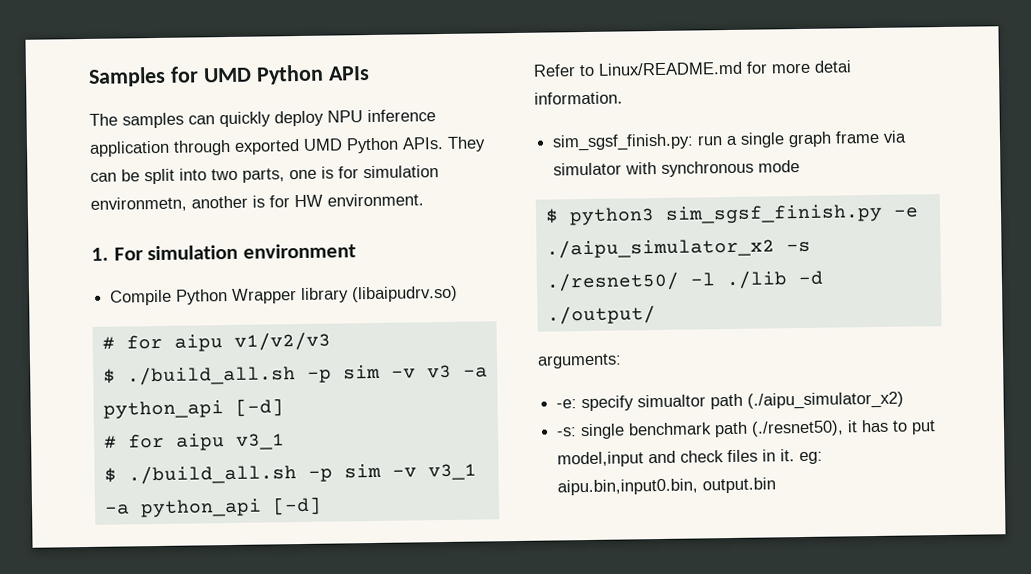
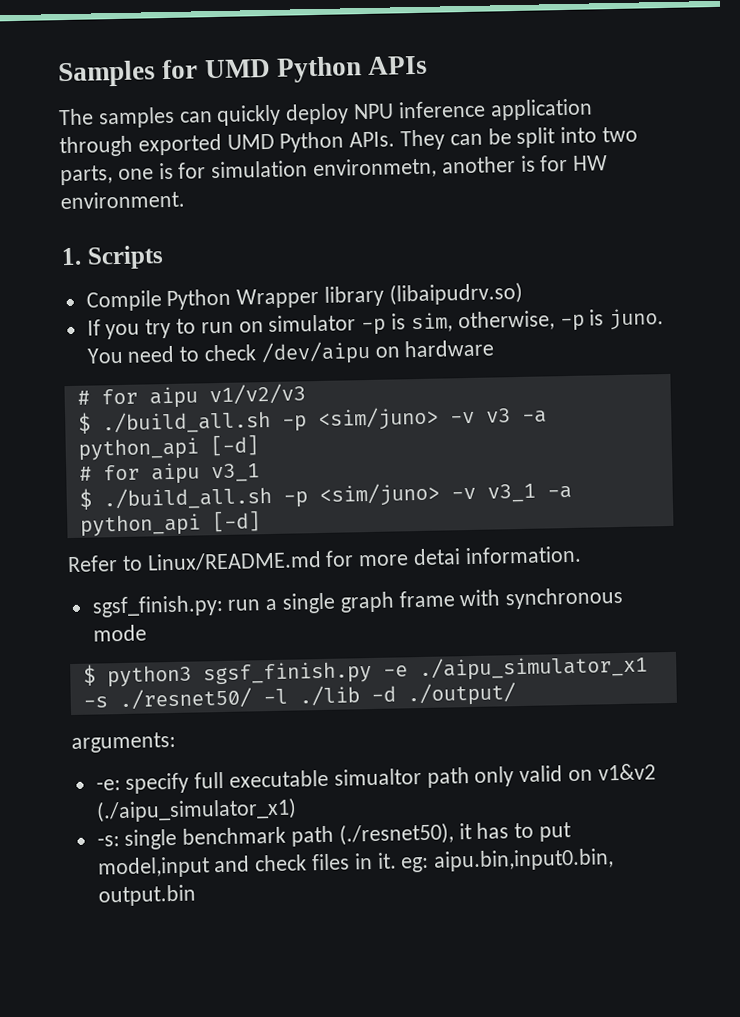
- 1. For simulation environment
+ 1. Scripts
+ If you try to run on simulator -p is sim, otherwise, -p is juno. You need to check /dev/aipu on hardware
- $ ./build_all.sh -p sim -v v3 -a python_api [-d]
+ $ ./build_all.sh -p <sim/juno> -v v3 -a python_api [-d]
- $ ./build_all.sh -p sim -v v3_1 -a python_api [-d]
+ $ ./build_all.sh -p <sim/juno> -v v3_1 -a python_api [-d]
- sim_sgsf_finish.py: run a single graph frame via simulator with synchronous mode
+ sgsf_finish.py: run a single graph frame with synchronous mode
- $ python3 sim_sgsf_finish.py -e ./aipu_simulator_x2 -s ./resnet50/ -l ./lib -d ./output/
+ $ python3 sgsf_finish.py -e ./aipu_simulator_x1 -s ./resnet50/ -l ./lib -d ./output/
- -e: specify simualtor path (./aipu_simulator_x2)
+ -e: specify full executable simualtor path only valid on v1&v2 (./aipu_simulator_x1)

